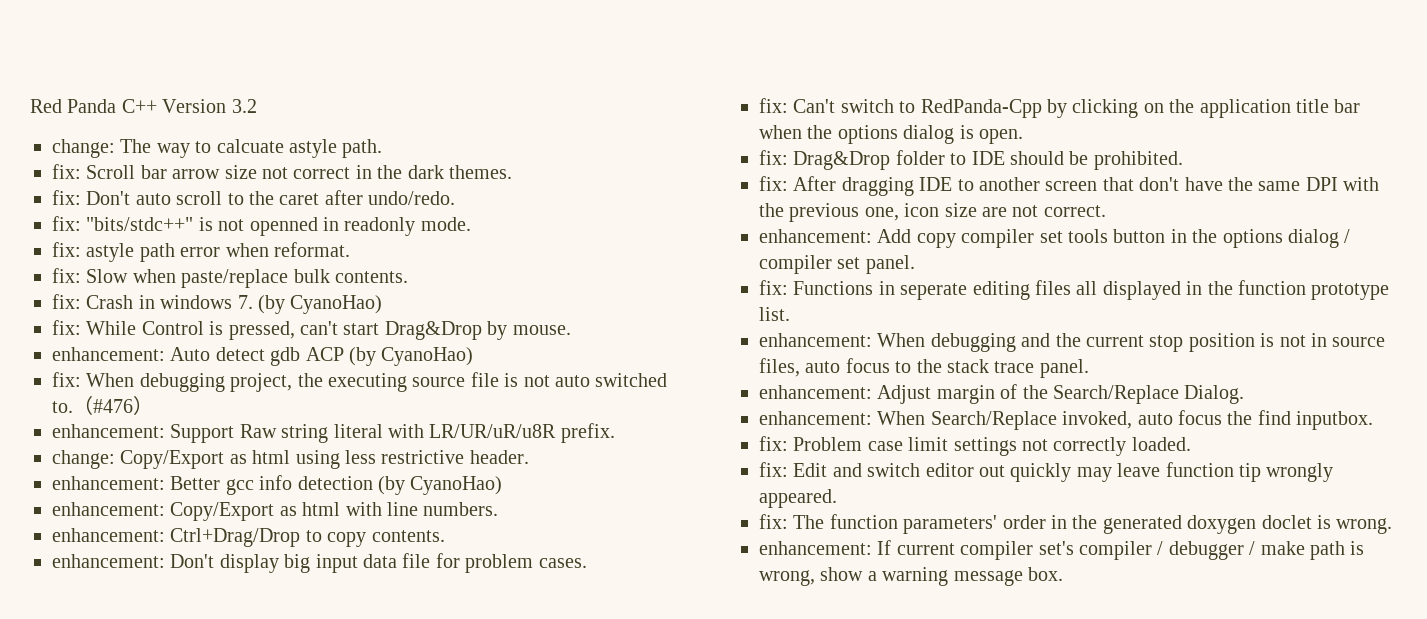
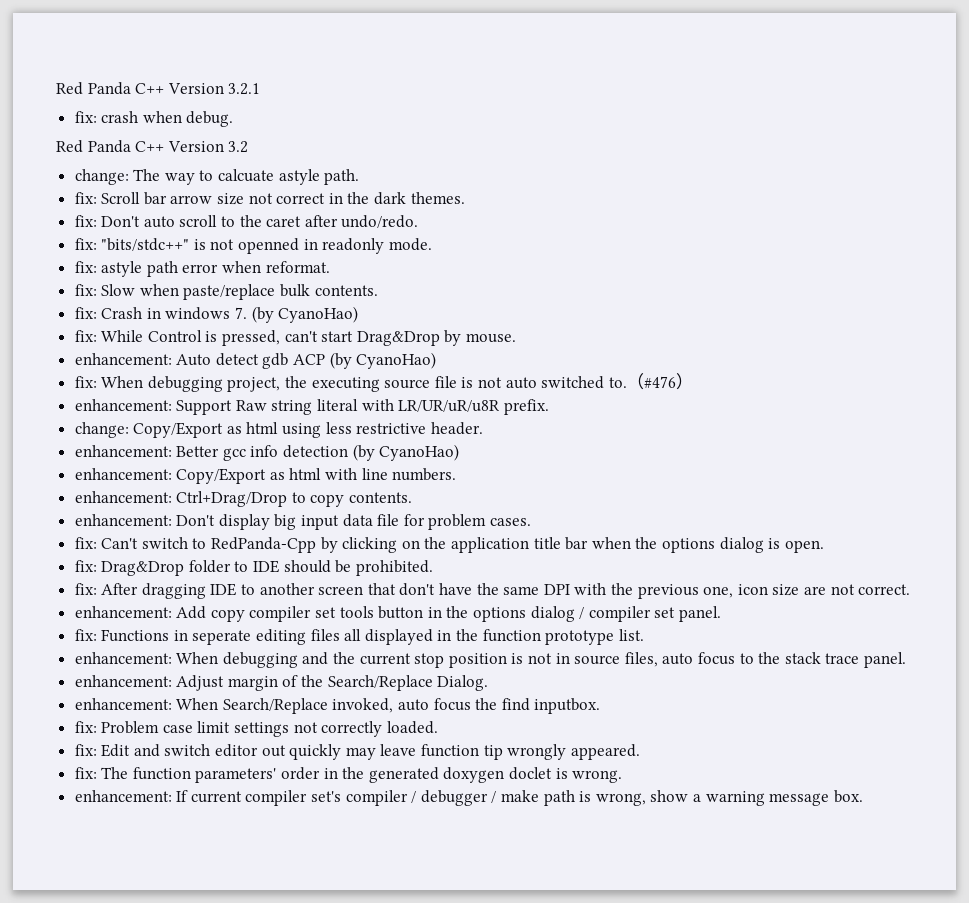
+ Red Panda C++ Version 3.2.1
+ fix: crash when debug.

